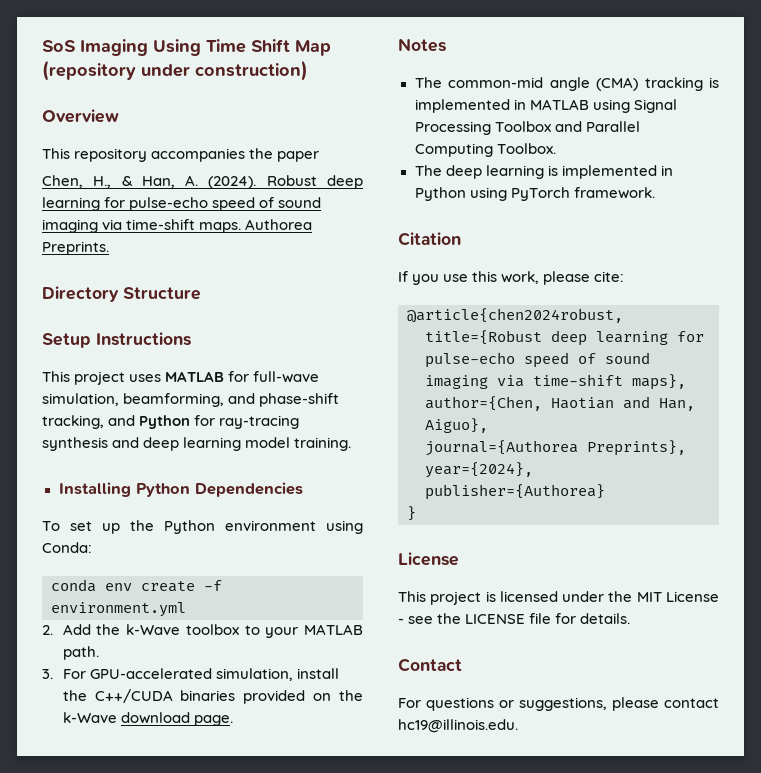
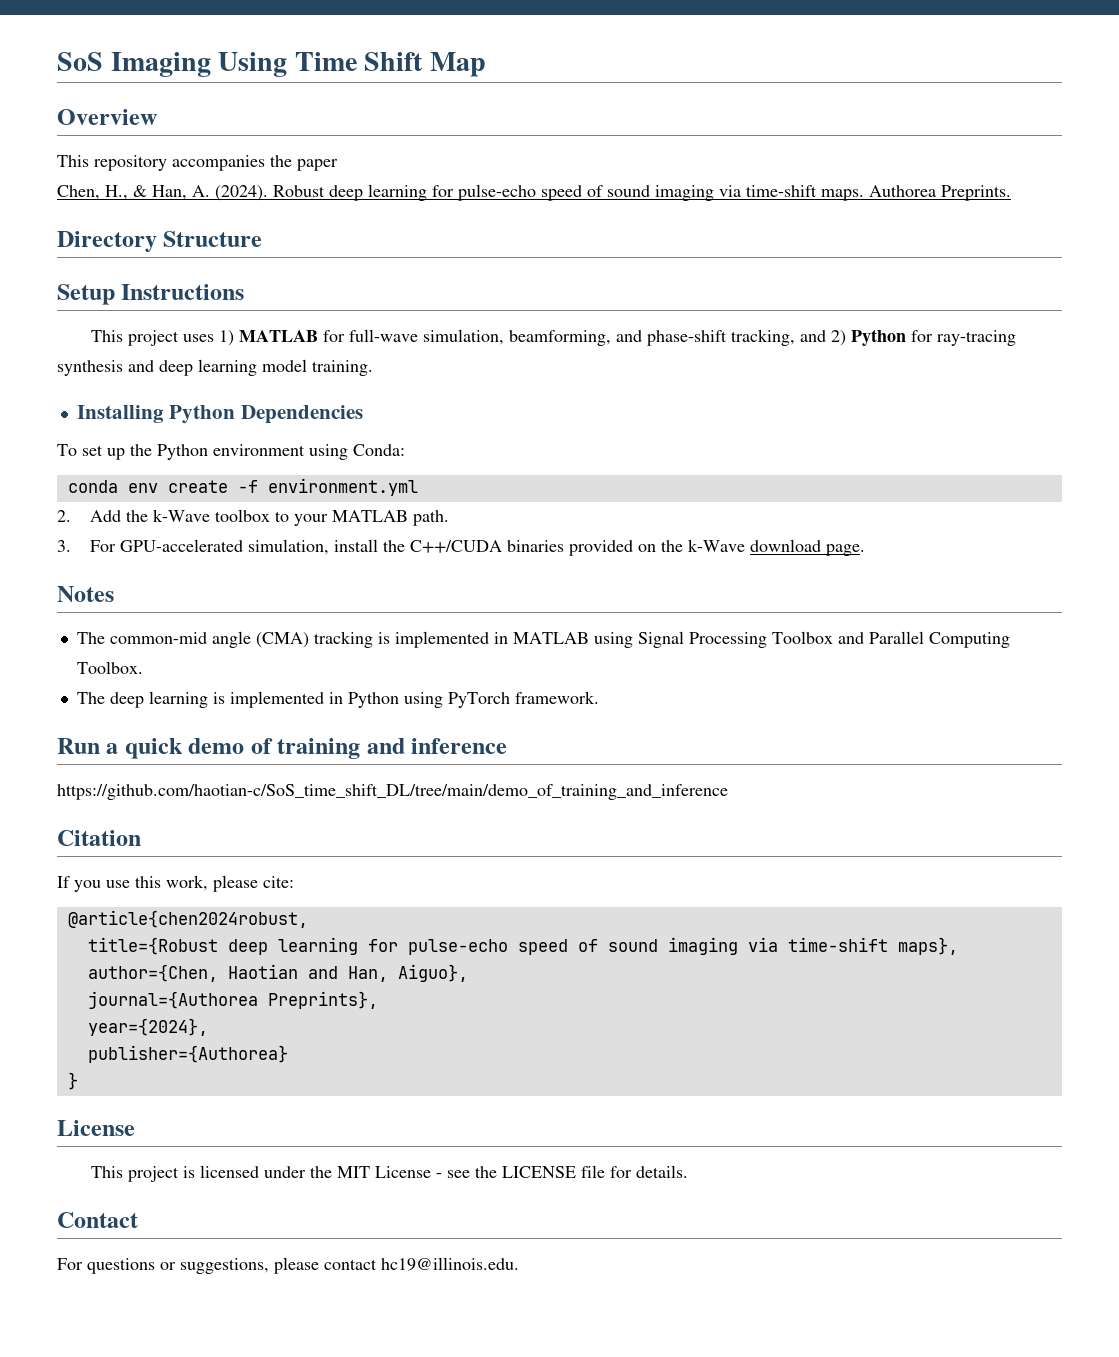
- SoS Imaging Using Time Shift Map (repository under construction)
+ SoS Imaging Using Time Shift Map
- This project uses MATLAB for full-wave simulation, beamforming, and phase-shift tracking, and Python for ray-tracing synthesis and deep learning model training.
+ This project uses 1) MATLAB for full-wave simulation, beamforming, and phase-shift tracking, and 2) Python for ray-tracing synthesis and deep learning model training.
+ Run a quick demo of training and inference
+ https://github.com/haotian-c/SoS_time_shift_DL/tree/main/demo_of_training_and_inference

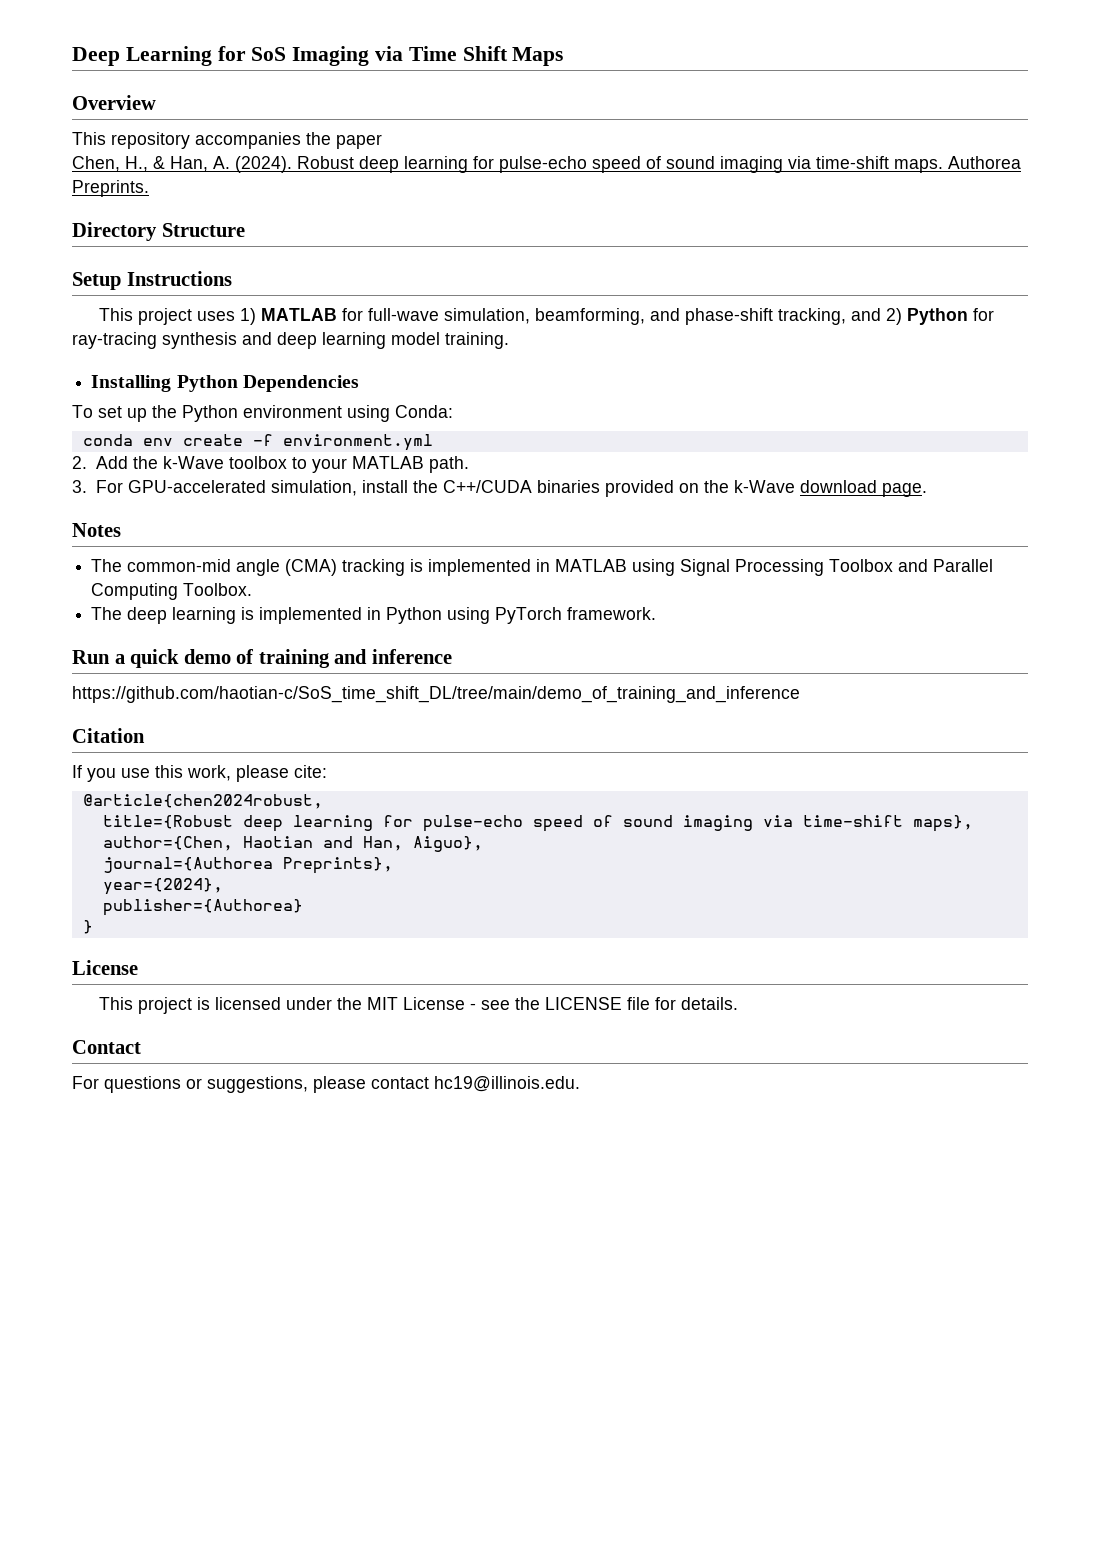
- SoS Imaging Using Time Shift Map
+ Deep Learning for SoS Imaging via Time Shift Maps

